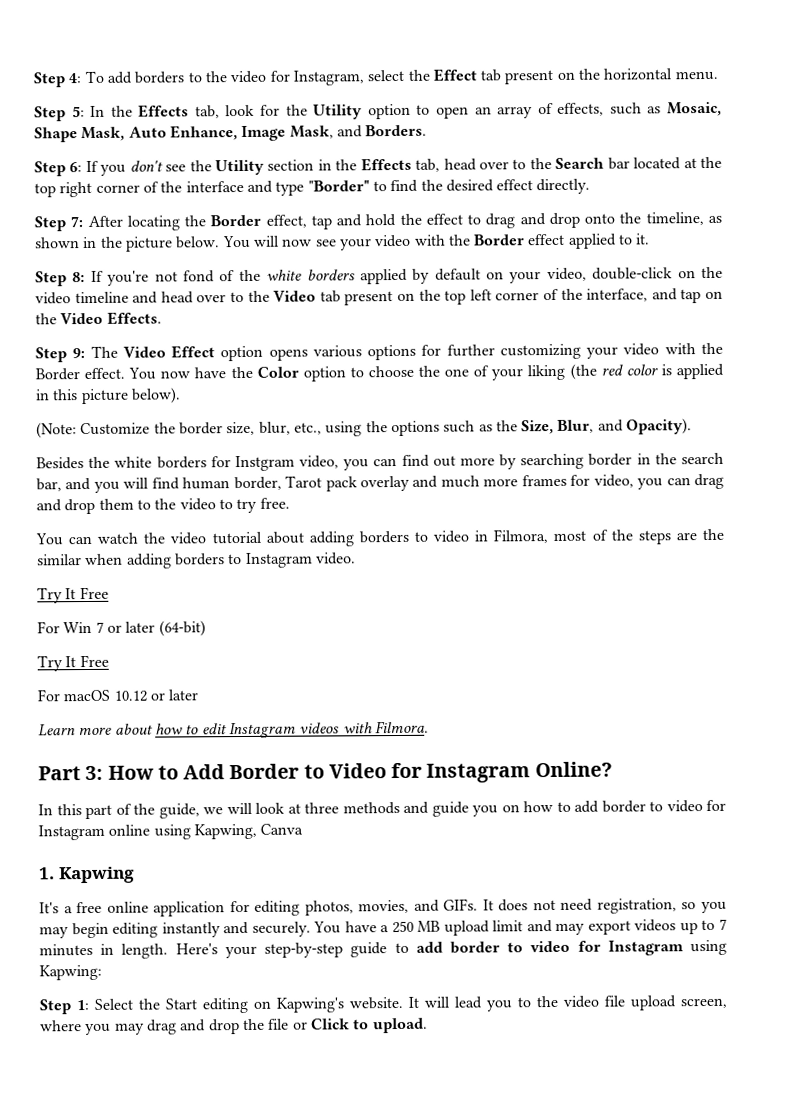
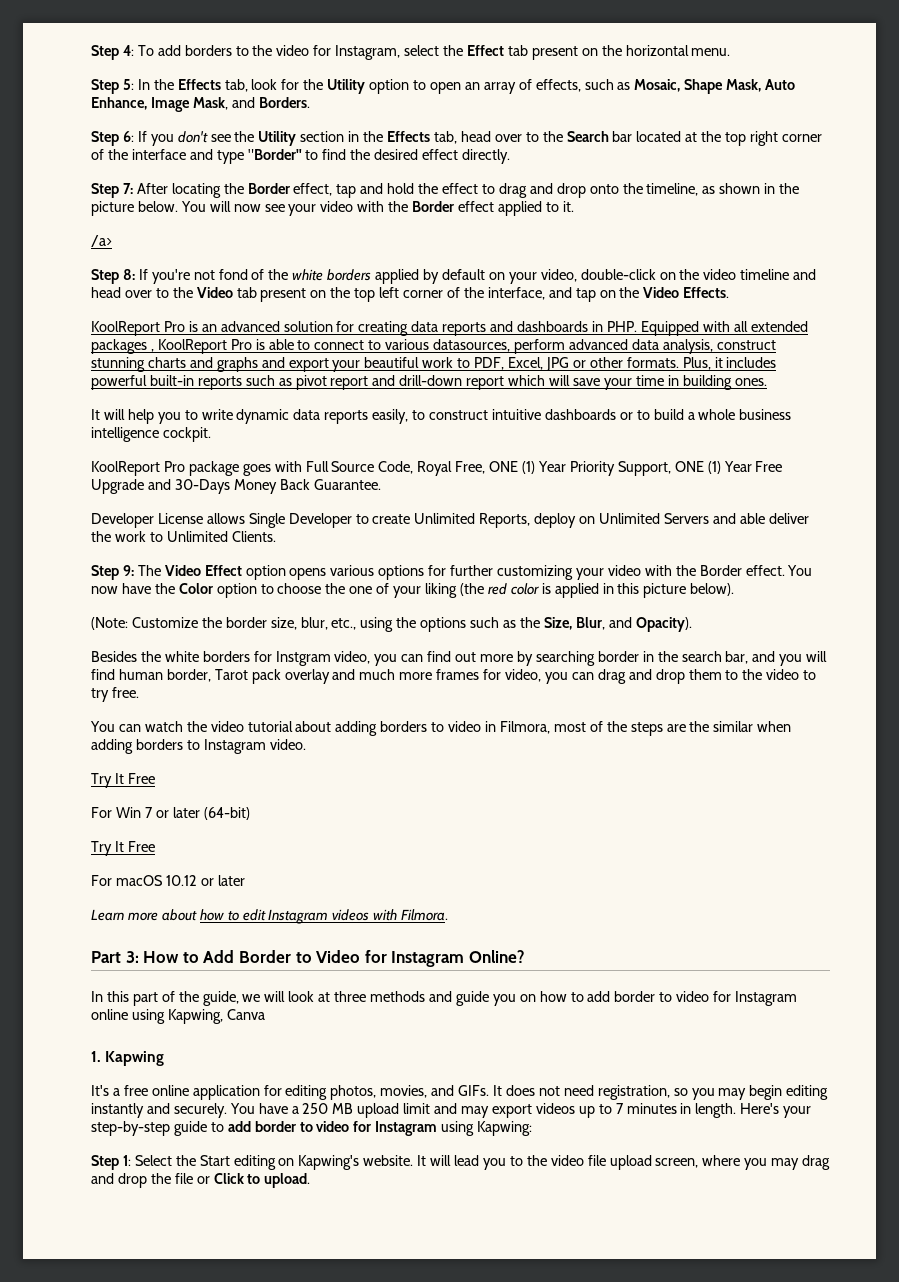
+ /a>
+ KoolReport Pro is an advanced solution for creating data reports and dashboards in PHP. Equipped with all extended packages , KoolReport Pro is able to connect to various datasources, perform advanced data analysis, construct stunning charts and graphs and export your beautiful work to PDF, Excel, JPG or other formats. Plus, it includes powerful built-in reports such as pivot report and drill-down report which will save your time in building ones.
+ It will help you to write dynamic data reports easily, to construct intuitive dashboards or to build a whole business intelligence cockpit.
+ KoolReport Pro package goes with Full Source Code, Royal Free, ONE (1) Year Priority Support, ONE (1) Year Free Upgrade and 30-Days Money Back Guarantee.
+ Developer License allows Single Developer to create Unlimited Reports, deploy on Unlimited Servers and able deliver the work to Unlimited Clients.

